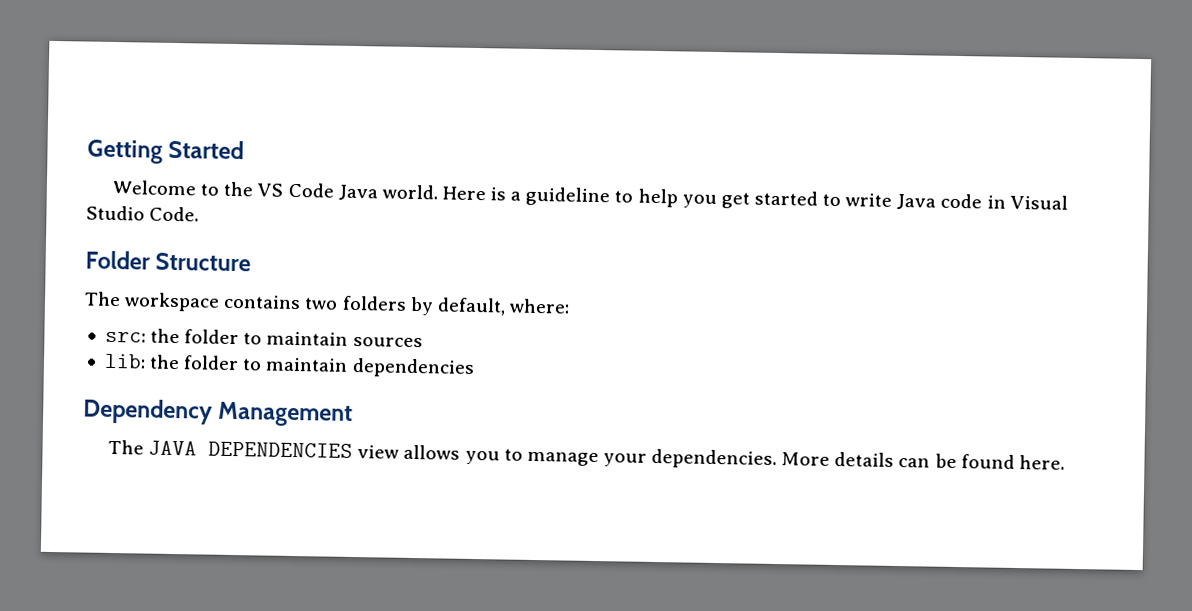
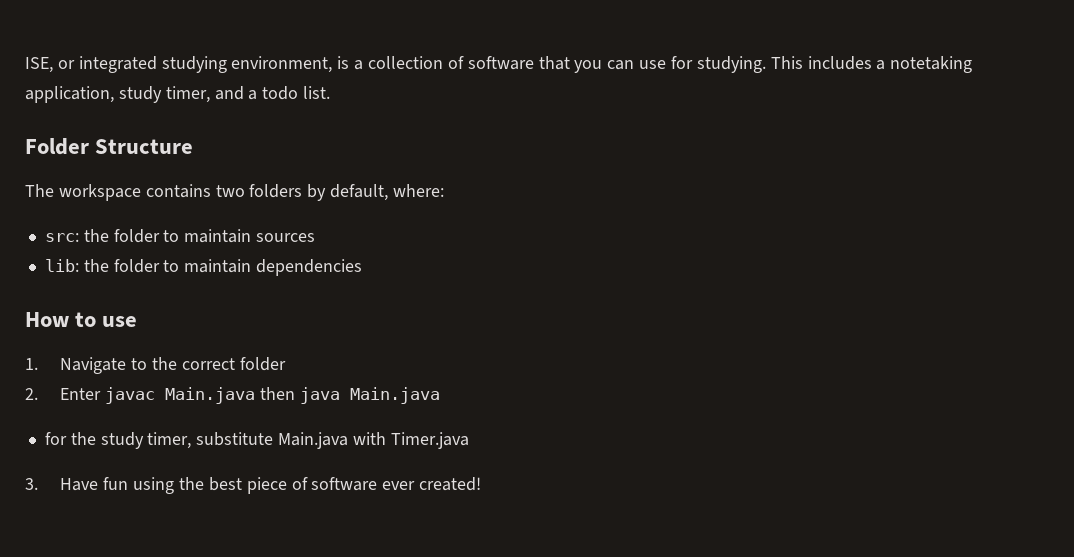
- Getting Started
- Welcome to the VS Code Java world. Here is a guideline to help you get started to write Java code in Visual Studio Code.
+ ISE, or integrated studying environment, is a collection of software that you can use for studying. This includes a notetaking application, study timer, and a todo list.
- Dependency Management
- The JAVA DEPENDENCIES view allows you to manage your dependencies. More details can be found here.
+ How to use
+ 1. Navigate to the correct folder
+ 2. Enter javac Main.java then java Main.java
+ for the study timer, substitute Main.java with Timer.java
+ 3. Have fun using the best piece of software ever created!

